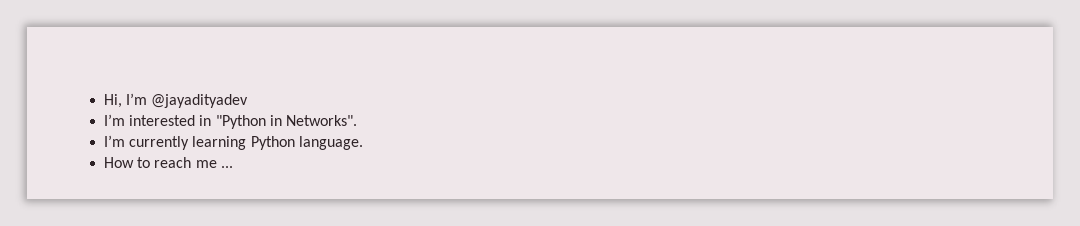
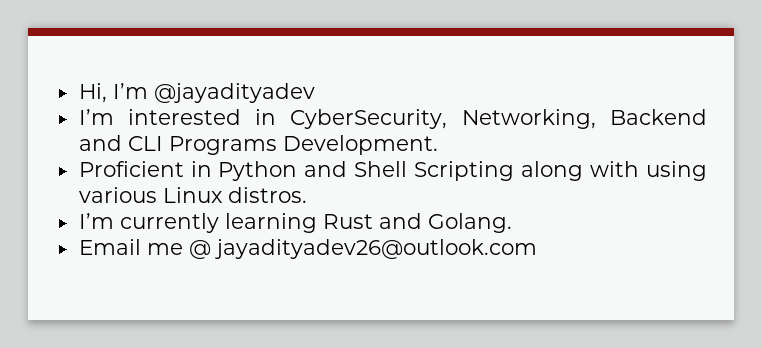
- I’m interested in "Python in Networks".
- I’m currently learning Python language.
- How to reach me ...
+ I’m interested in CyberSecurity, Networking, Backend and CLI Programs Development.
+ Proficient in Python and Shell Scripting along with using various Linux distros.
+ I’m currently learning Rust and Golang.
+ Email me @ jayadityadev26@outlook.com

